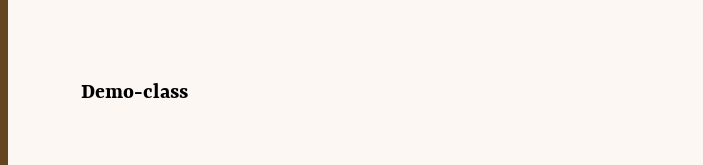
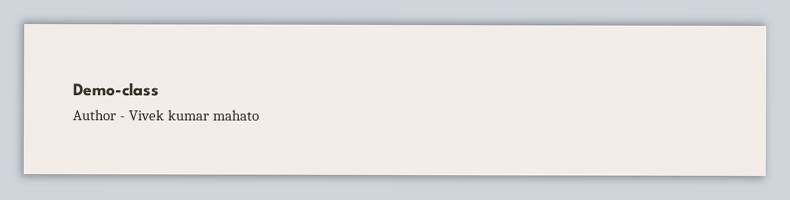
+ Author - Vivek kumar mahato

